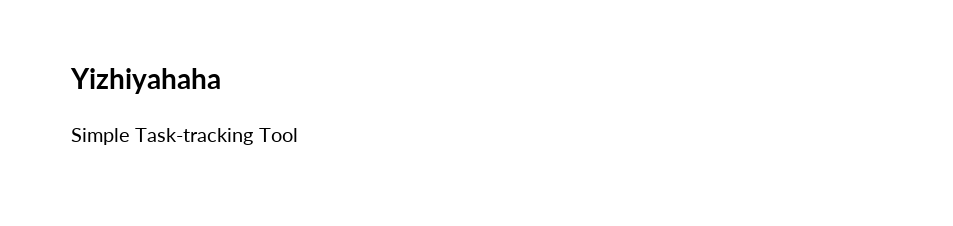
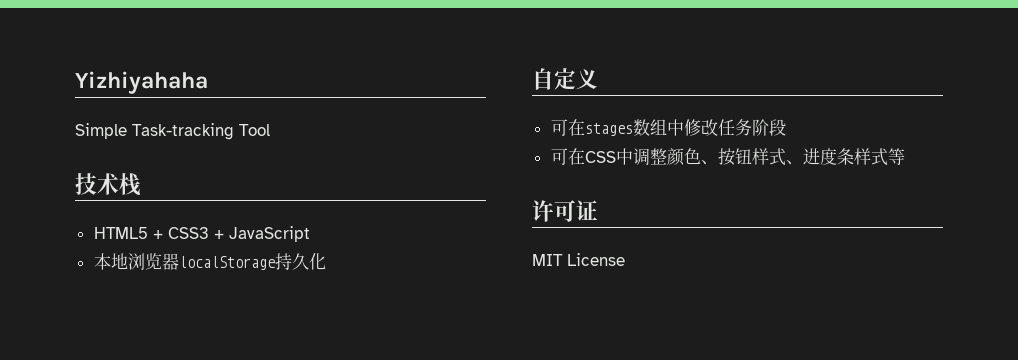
+ 技术栈
+ HTML5 + CSS3 + JavaScript
+ 本地浏览器localStorage持久化
+ 自定义
+ 可在stages数组中修改任务阶段
+ 可在CSS中调整颜色、按钮样式、进度条样式等
+ 许可证
+ MIT License

